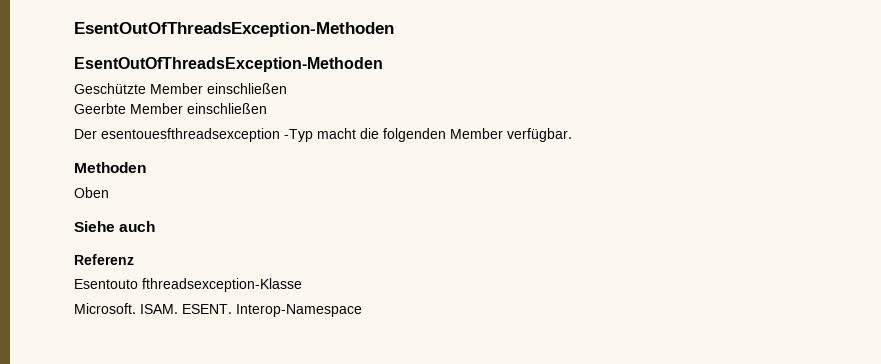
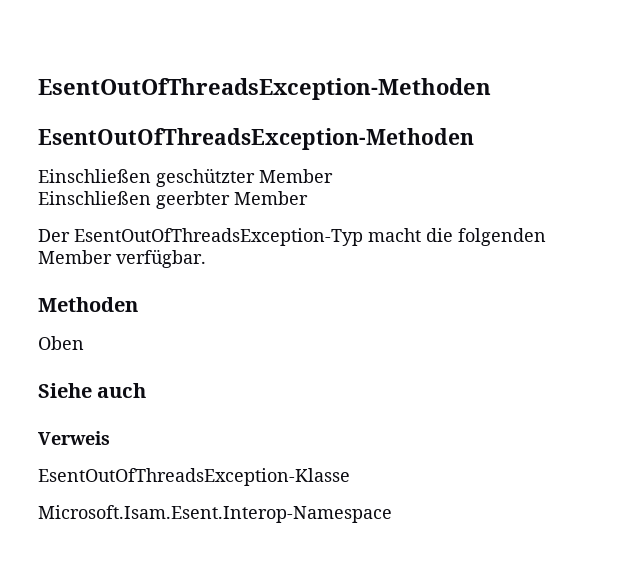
- Geschützte Member einschließen
- Geerbte Member einschließen
+ Einschließen geschützter Member
+ Einschließen geerbter Member
- Der esentouesfthreadsexception -Typ macht die folgenden Member verfügbar.
+ Der EsentOutOfThreadsException-Typ macht die folgenden Member verfügbar.
- Referenz
- Esentouto fthreadsexception-Klasse
- Microsoft. ISAM. ESENT. Interop-Namespace
+ Verweis
+ EsentOutOfThreadsException-Klasse
+ Microsoft.Isam.Esent.Interop-Namespace

